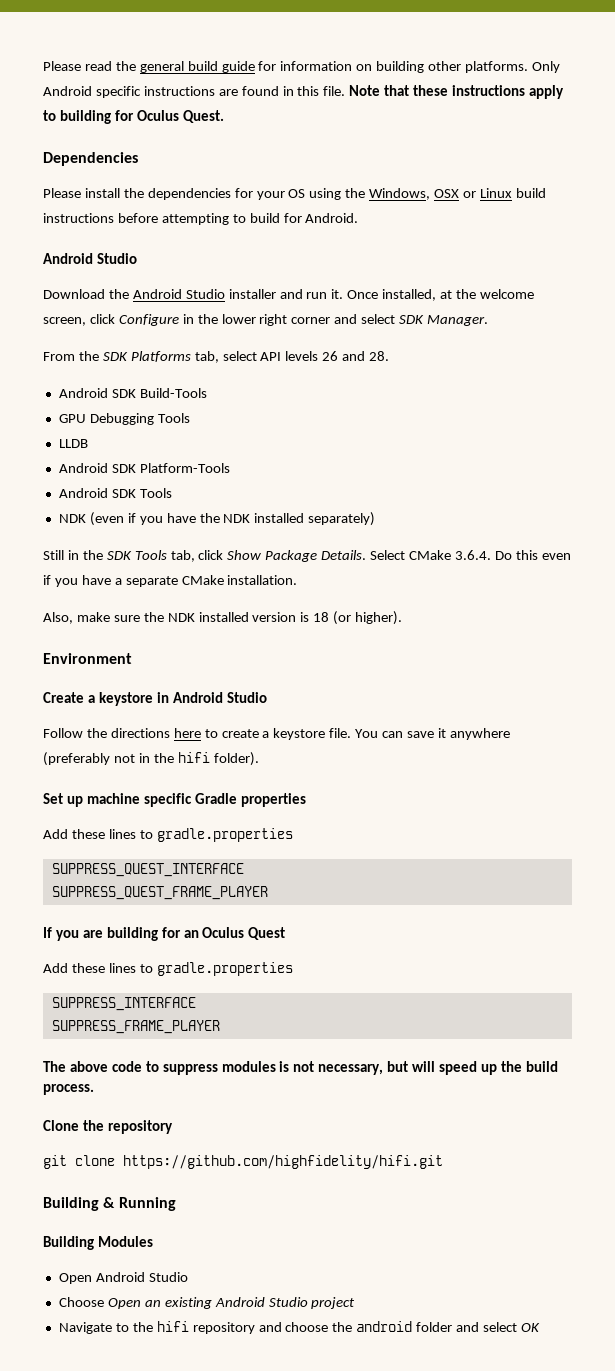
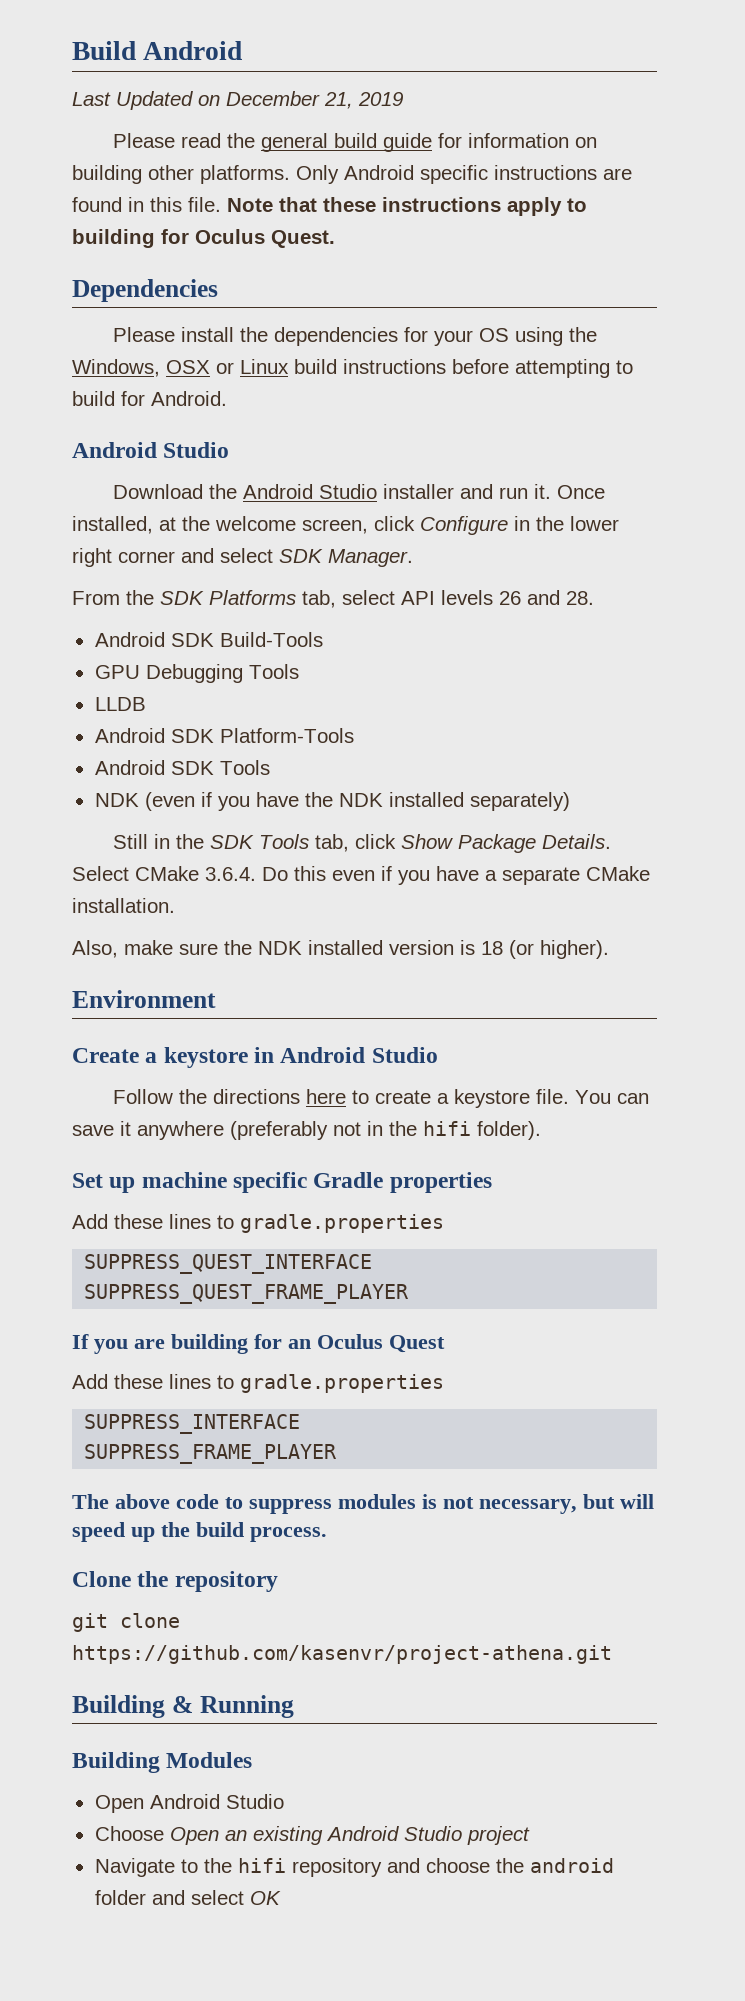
+ Build Android
+ Last Updated on December 21, 2019
- git clone https://github.com/highfidelity/hifi.git
+ git clone https://github.com/kasenvr/project-athena.git

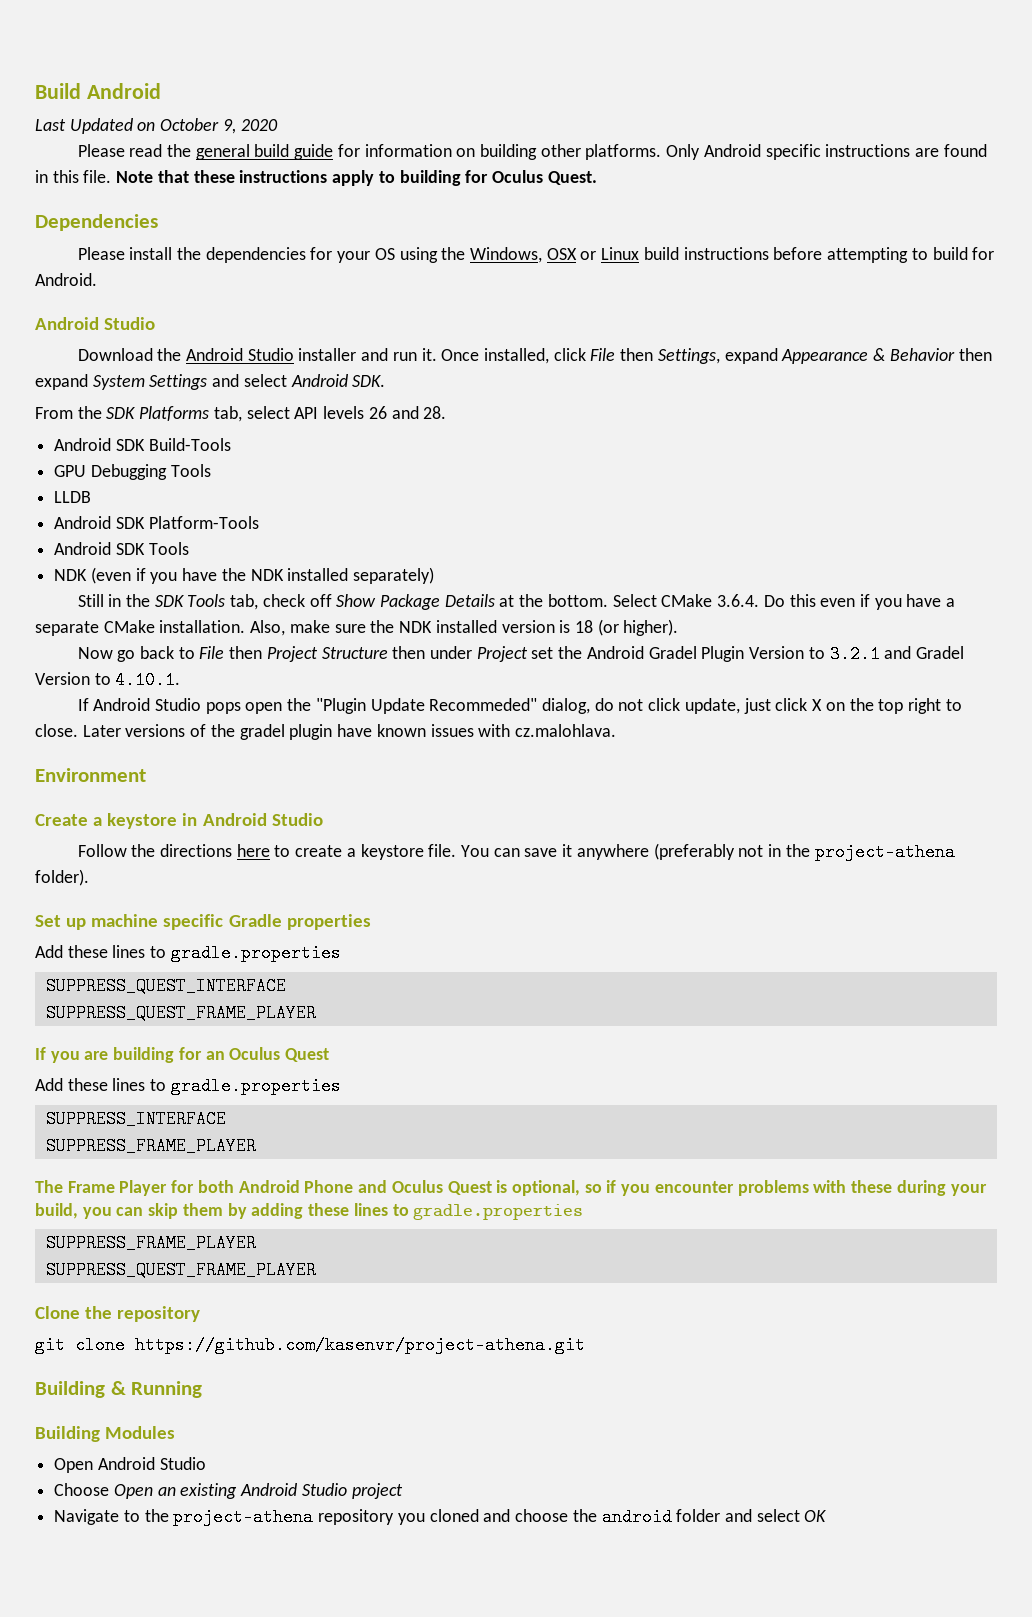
- Last Updated on December 21, 2019
+ Last Updated on October 9, 2020
- Once installed, at the welcome screen, click Configure in the lower right corner and select SDK Manager.
+ Once installed, click File then Settings, expand Appearance & Behavior then expand System Settings and select Android SDK.
- Still in the SDK Tools tab, click Show Package Details.
+ Still in the SDK Tools tab, check off Show Package Details at the bottom.
- Select CMake 3.6.4. Do this even if you have a separate CMake installation.
- Also, make sure the NDK installed version is 18 (or higher).
+ Select CMake 3.6.4. Do this even if you have a separate CMake installation. Also, make sure the NDK installed version is 18 (or higher).
+ Now go back to File then Project Structure then under Project set the Android Gradel Plugin Version to 3.2.1 and Gradel Version to 4.10.1.
+ If Android Studio pops open the "Plugin Update Recommeded" dialog, do not click update, just click X on the top right to close. Later versions of the gradel plugin have known issues with cz.malohlava.
- You can save it anywhere (preferably not in the hifi folder).
+ You can save it anywhere (preferably not in the project-athena folder).
- The above code to suppress modules is not necessary, but will speed up the build process.
+ The Frame Player for both Android Phone and Oculus Quest is optional, so if you encounter problems with these during your build, you can skip them by adding these lines to gradle.properties
+ SUPPRESS_FRAME_PLAYER
+ SUPPRESS_QUEST_FRAME_PLAYER
- Navigate to the hifi repository and choose the android folder and select OK
+ Navigate to the project-athena repository you cloned and choose the android folder and select OK

